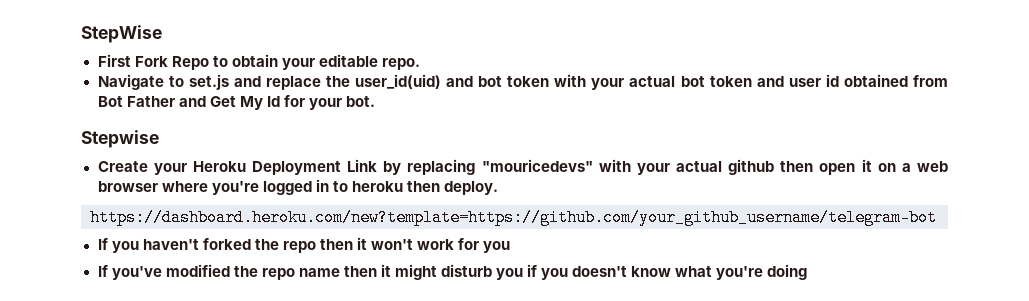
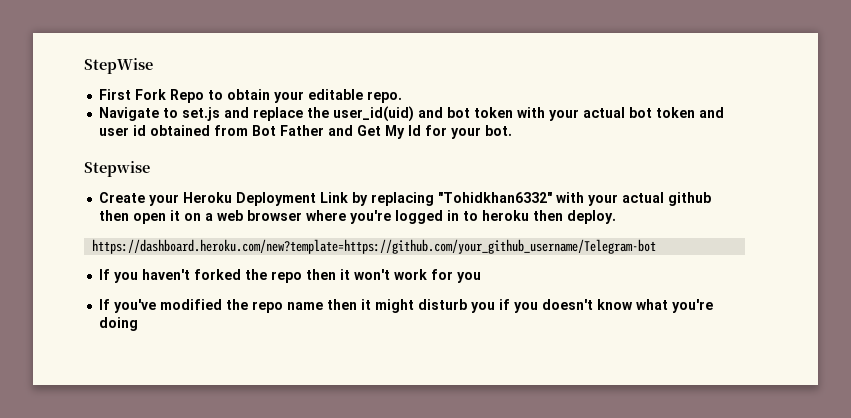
- Create your Heroku Deployment Link by replacing "mouricedevs" with your actual github then open it on a web browser where you're logged in to heroku then deploy.
+ Create your Heroku Deployment Link by replacing "Tohidkhan6332" with your actual github then open it on a web browser where you're logged in to heroku then deploy.
- https://dashboard.heroku.com/new?template=https://github.com/your_github_username/telegram-bot
+ https://dashboard.heroku.com/new?template=https://github.com/your_github_username/Telegram-bot

